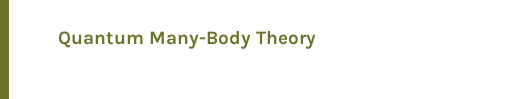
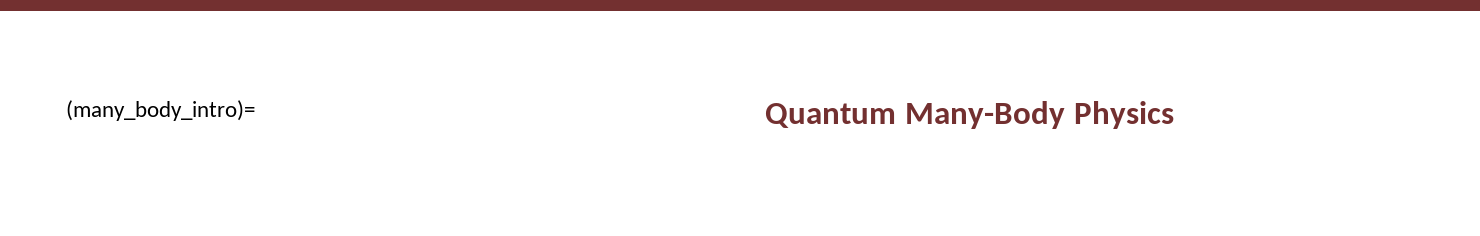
+ (many_body_intro)=
- Quantum Many-Body Theory
+ Quantum Many-Body Physics

